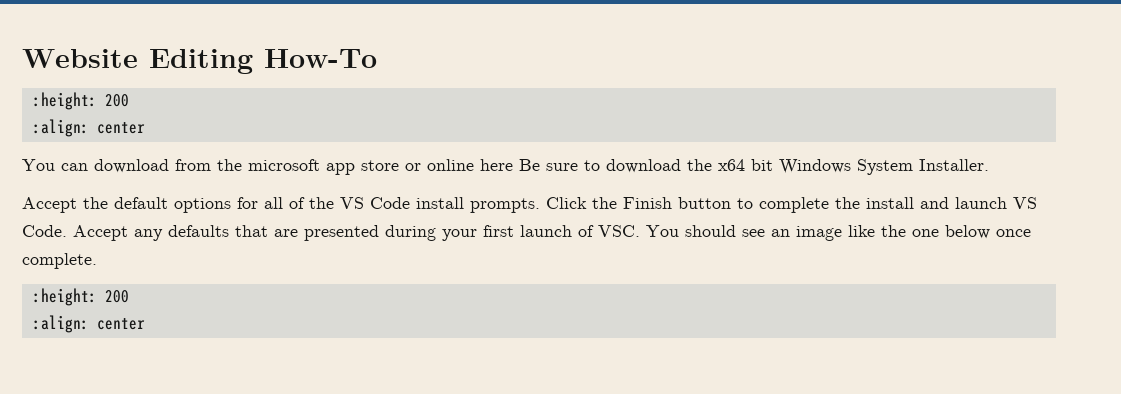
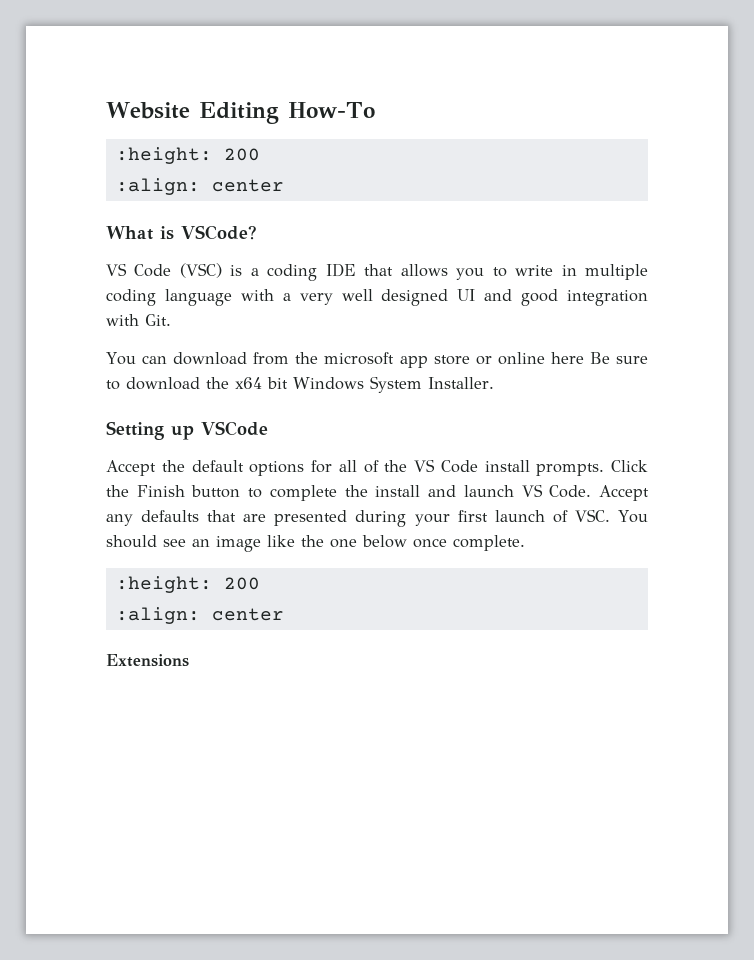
+ What is VSCode?
+ VS Code (VSC) is a coding IDE that allows you to write in multiple coding language with a very well designed UI and good integration with Git.
+ Setting up VSCode
+ Extensions

